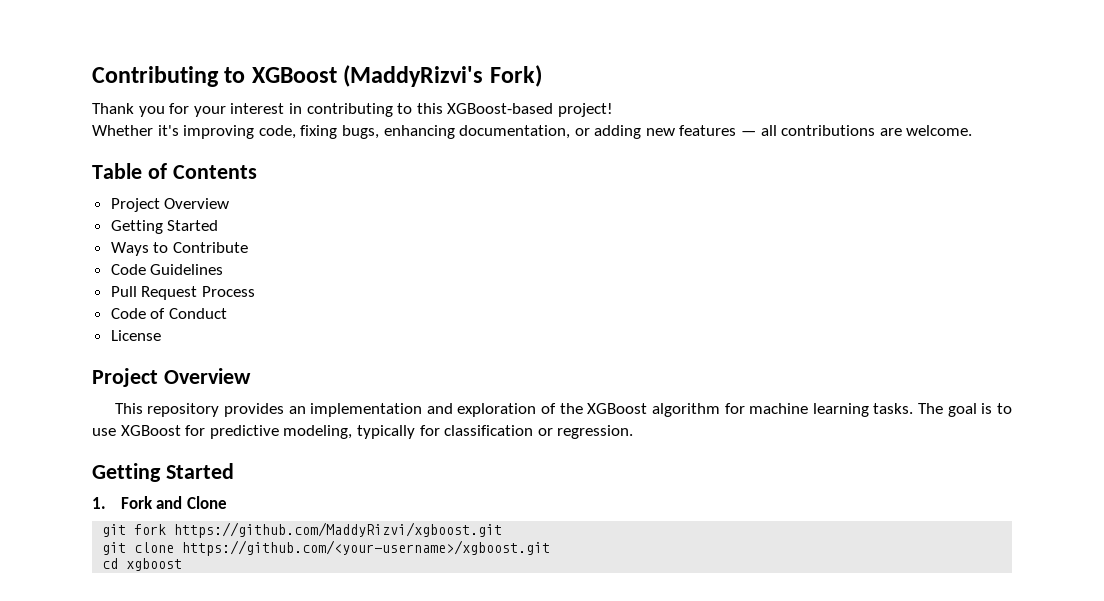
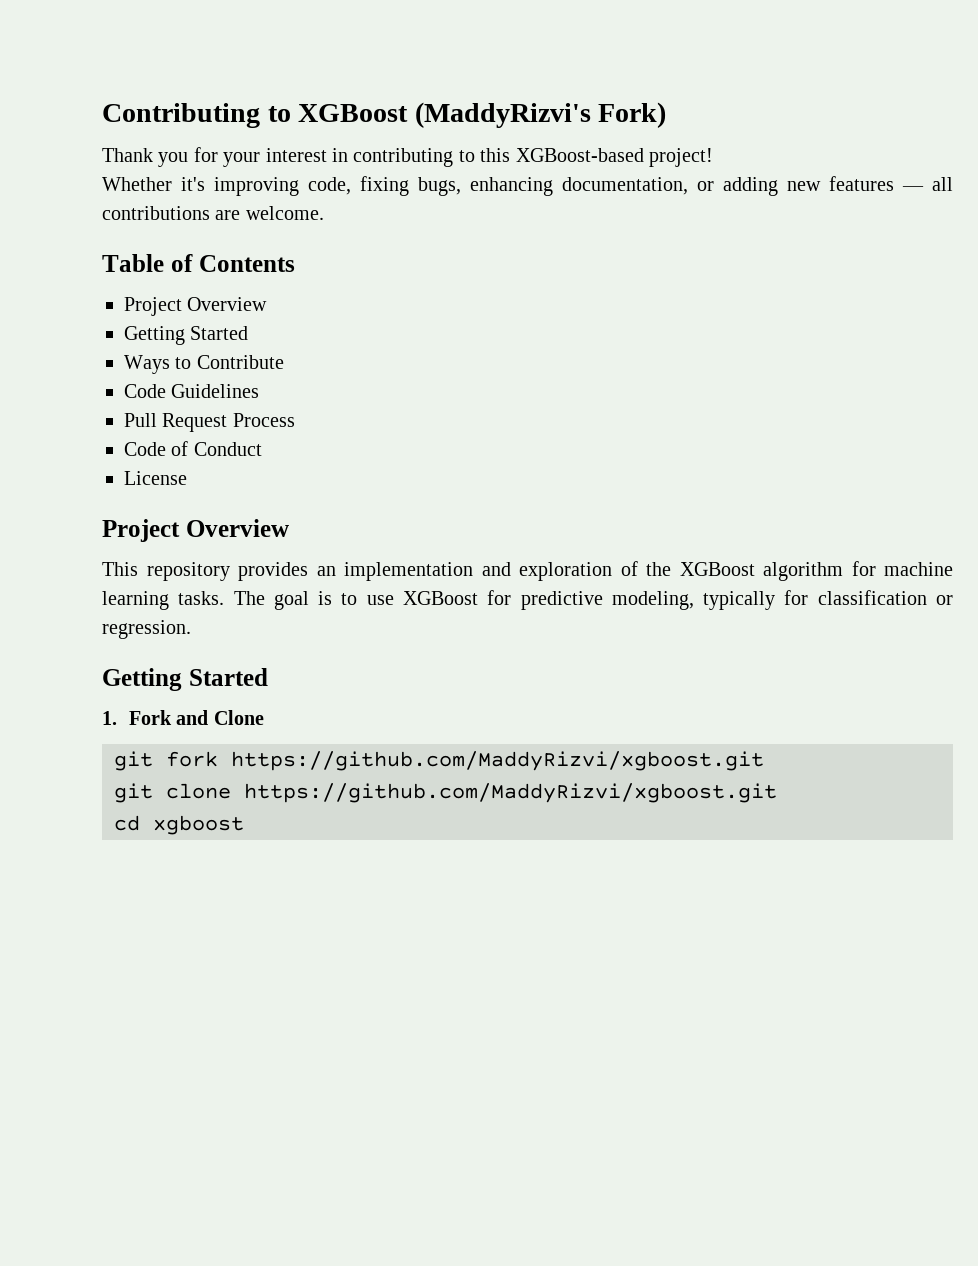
- git clone https://github.com/<your-username>/xgboost.git
+ git clone https://github.com/MaddyRizvi/xgboost.git

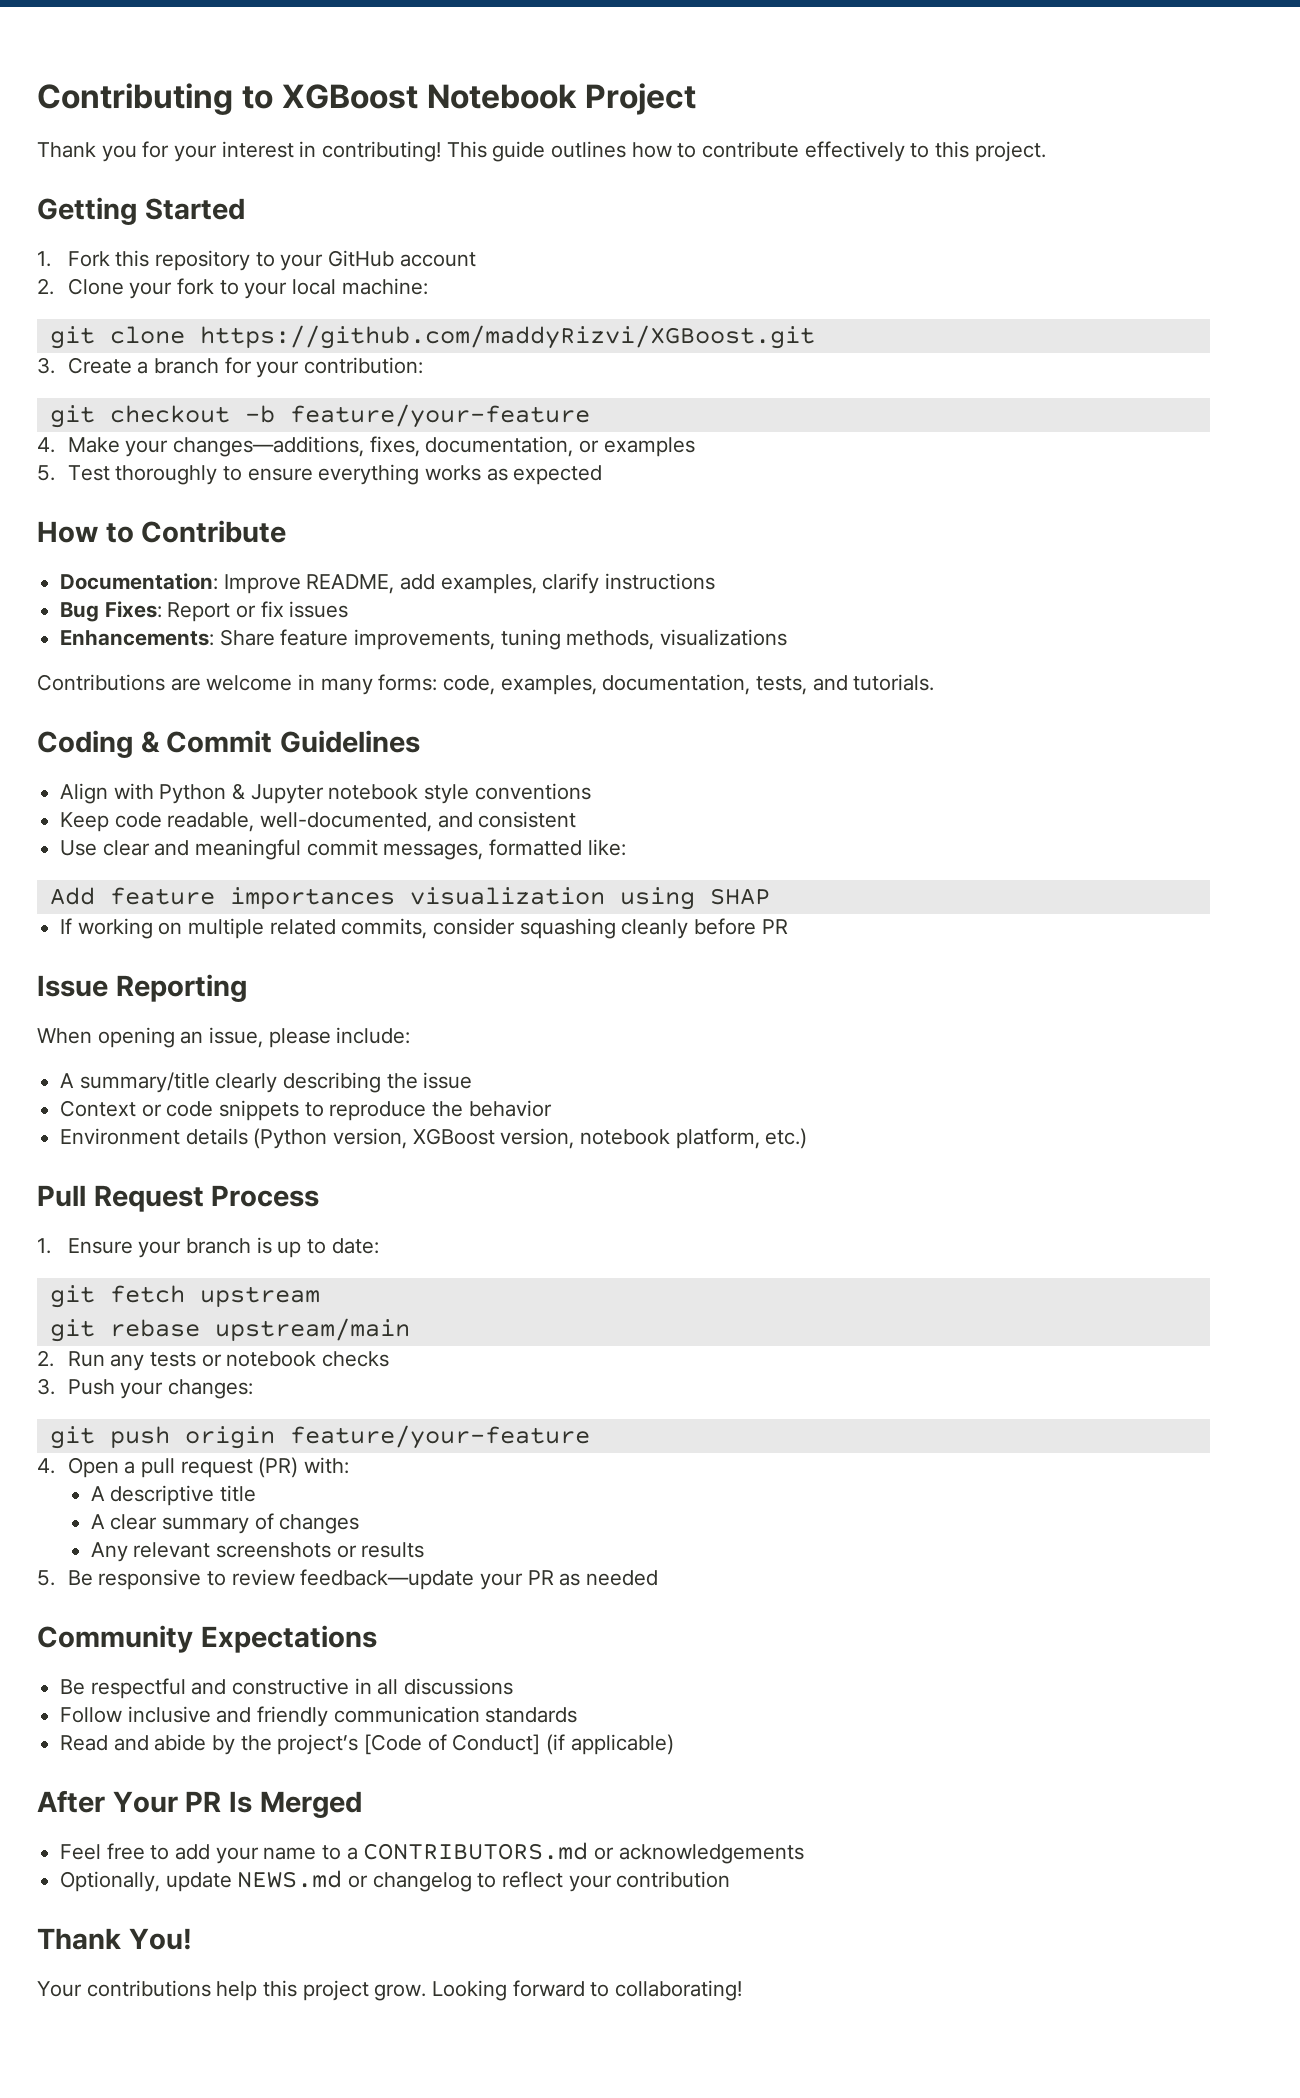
- Contributing to XGBoost (MaddyRizvi's Fork)
+ Contributing to XGBoost Notebook Project
- Thank you for your interest in contributing to this XGBoost-based project!
- Whether it's improving code, fixing bugs, enhancing documentation, or adding new features — all contributions are welcome.
- Table of Contents
- Project Overview
+ Thank you for your interest in contributing! This guide outlines how to contribute effectively to this project.
  Getting Started
- Ways to Contribute
- Code Guidelines
+ 1. Fork this repository to your GitHub account
+ 2. Clone your fork to your local machine:
+ git clone https://github.com/maddyRizvi/XGBoost.git
+ 3. Create a branch for your contribution:
+ git checkout -b feature/your-feature
+ 4. Make your changes—additions, fixes, documentation, or examples
+ 5. Test thoroughly to ensure everything works as expected
+ How to Contribute
+ Documentation: Improve README, add examples, clarify instructions
+ Bug Fixes: Report or fix issues
+ Enhancements: Share feature improvements, tuning methods, visualizations
+ Contributions are welcome in many forms: code, examples, documentation, tests, and tutorials.
+ Coding & Commit Guidelines
+ Align with Python & Jupyter notebook style conventions
+ Keep code readable, well-documented, and consistent
+ Use clear and meaningful commit messages, formatted like:
+ Add feature importances visualization using SHAP
+ If working on multiple related commits, consider squashing cleanly before PR
+ Issue Reporting
+ When opening an issue, please include:
+ A summary/title clearly describing the issue
+ Context or code snippets to reproduce the behavior
+ Environment details (Python version, XGBoost version, notebook platform, etc.)
  Pull Request Process
- Code of Conduct
- License
- Project Overview
- This repository provides an implementation and exploration of the XGBoost algorithm for machine learning tasks. The goal is to use XGBoost for predictive modeling, typically for classification or regression.
- Getting Started
- 1. Fork and Clone
- git fork https://github.com/MaddyRizvi/xgboost.git
- git clone https://github.com/MaddyRizvi/xgboost.git
- cd xgboost
+ 1. Ensure your branch is up to date:
+ git fetch upstream
+ git rebase upstream/main
+ 2. Run any tests or notebook checks
+ 3. Push your changes:
+ git push origin feature/your-feature
+ 4. Open a pull request (PR) with:
+ A descriptive title
+ A clear summary of changes
+ Any relevant screenshots or results
+ 5. Be responsive to review feedback—update your PR as needed
+ Community Expectations
+ Be respectful and constructive in all discussions
+ Follow inclusive and friendly communication standards
+ Read and abide by the project’s [Code of Conduct] (if applicable)
+ After Your PR Is Merged
+ Feel free to add your name to a CONTRIBUTORS.md or acknowledgements
+ Optionally, update NEWS.md or changelog to reflect your contribution
+ Thank You!
+ Your contributions help this project grow. Looking forward to collaborating!

